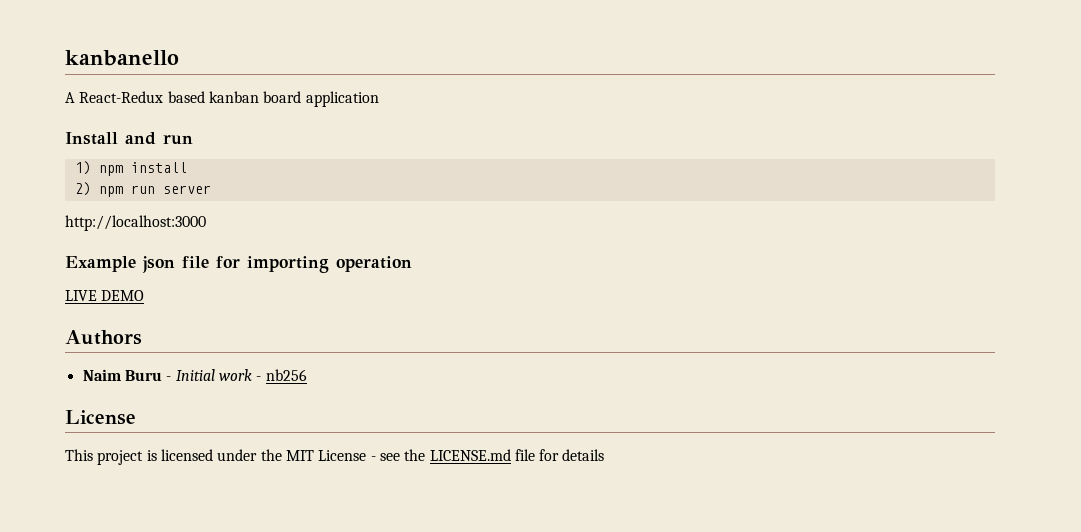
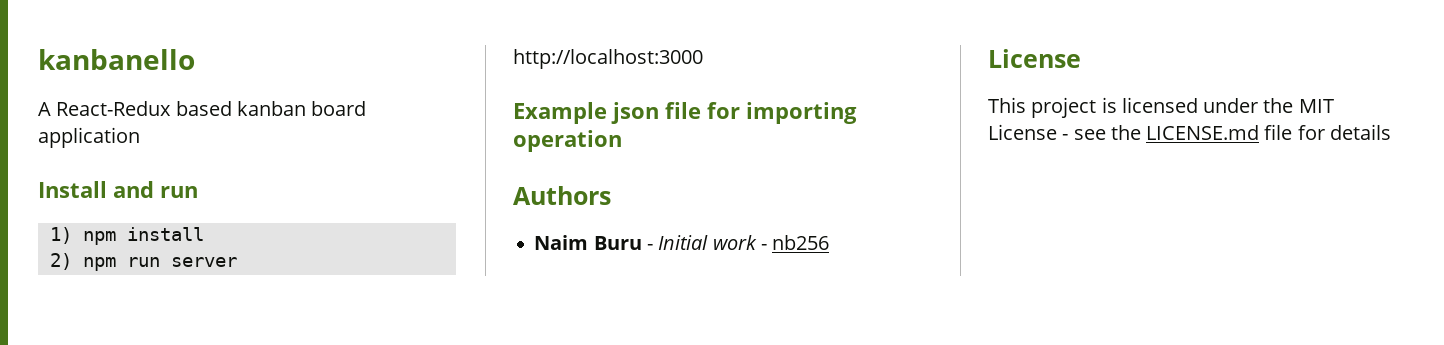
- LIVE DEMO

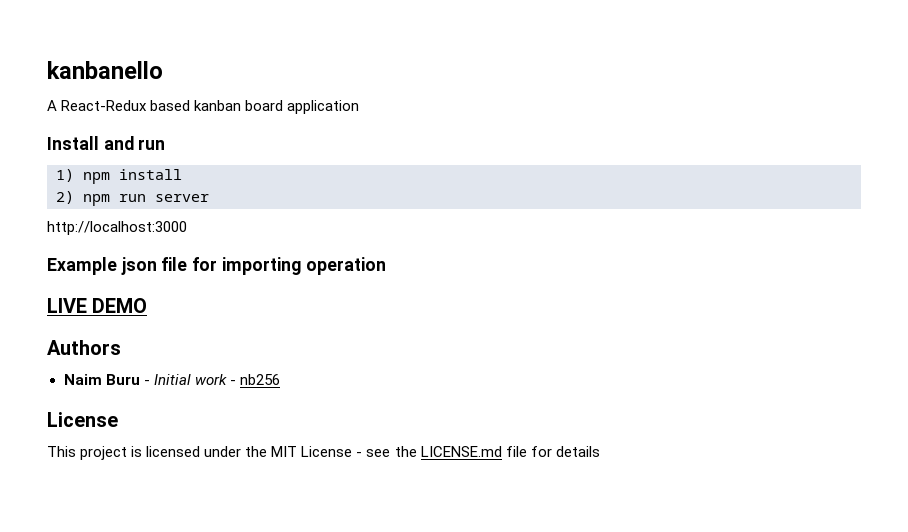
+ LIVE DEMO

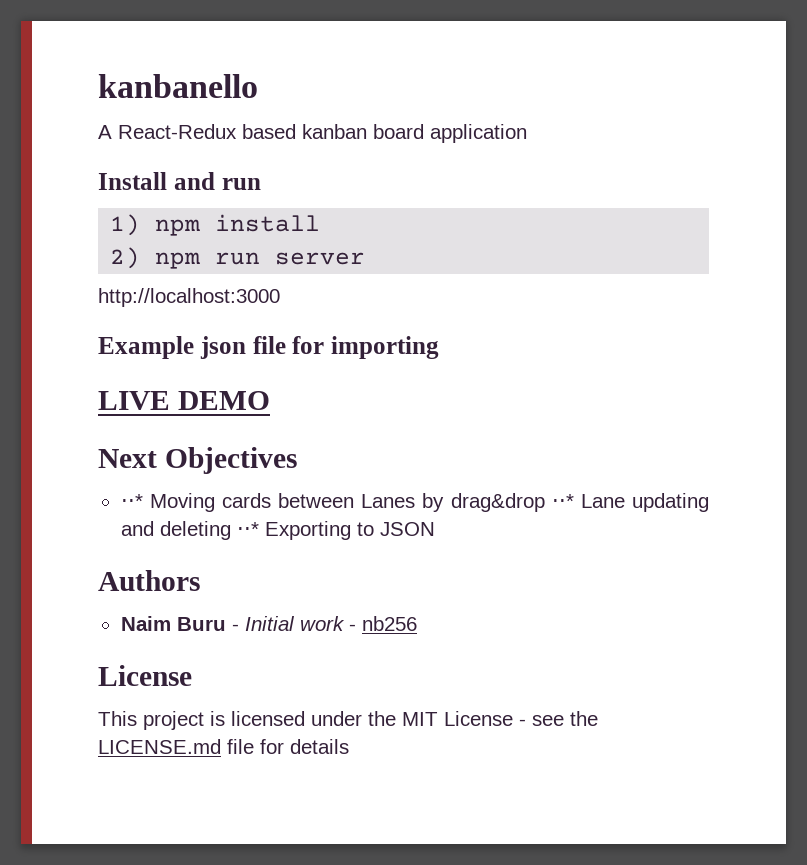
- Example json file for importing operation
+ Example json file for importing
+ Next Objectives
+ ⋅⋅* Moving cards between Lanes by drag&drop ⋅⋅* Lane updating and deleting ⋅⋅* Exporting to JSON

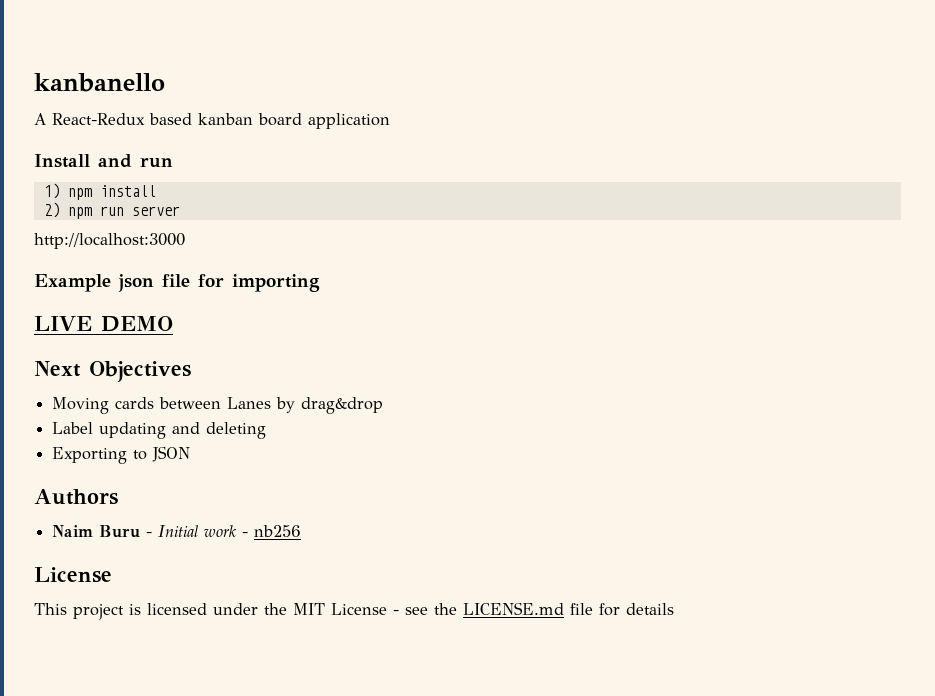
- ⋅⋅* Moving cards between Lanes by drag&drop ⋅⋅* Lane updating and deleting ⋅⋅* Exporting to JSON
+ Moving cards between Lanes by drag&drop
+ Label updating and deleting
+ Exporting to JSON

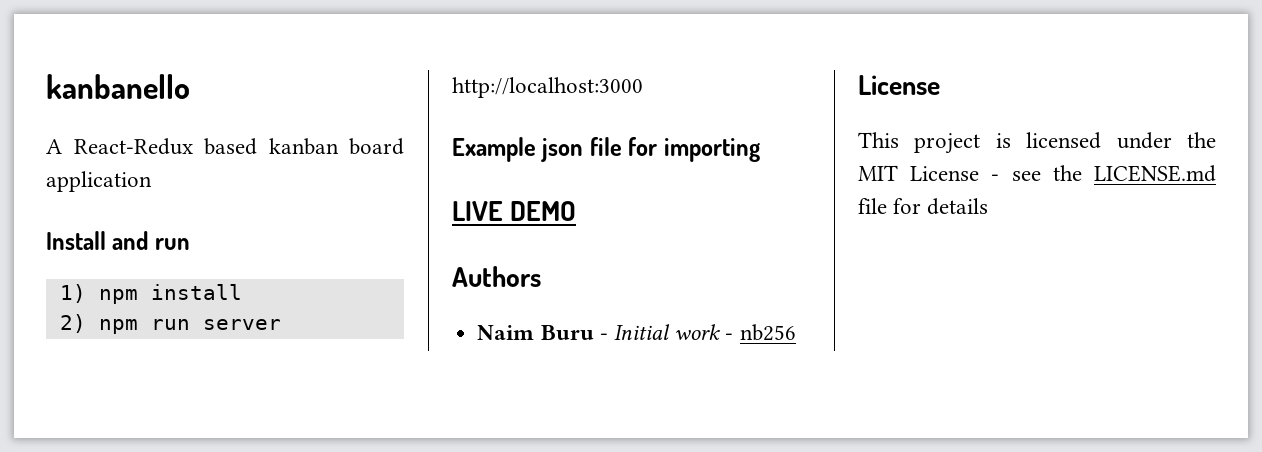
- Next Objectives
- Moving cards between Lanes by drag&drop
- Label updating and deleting
- Exporting to JSON

